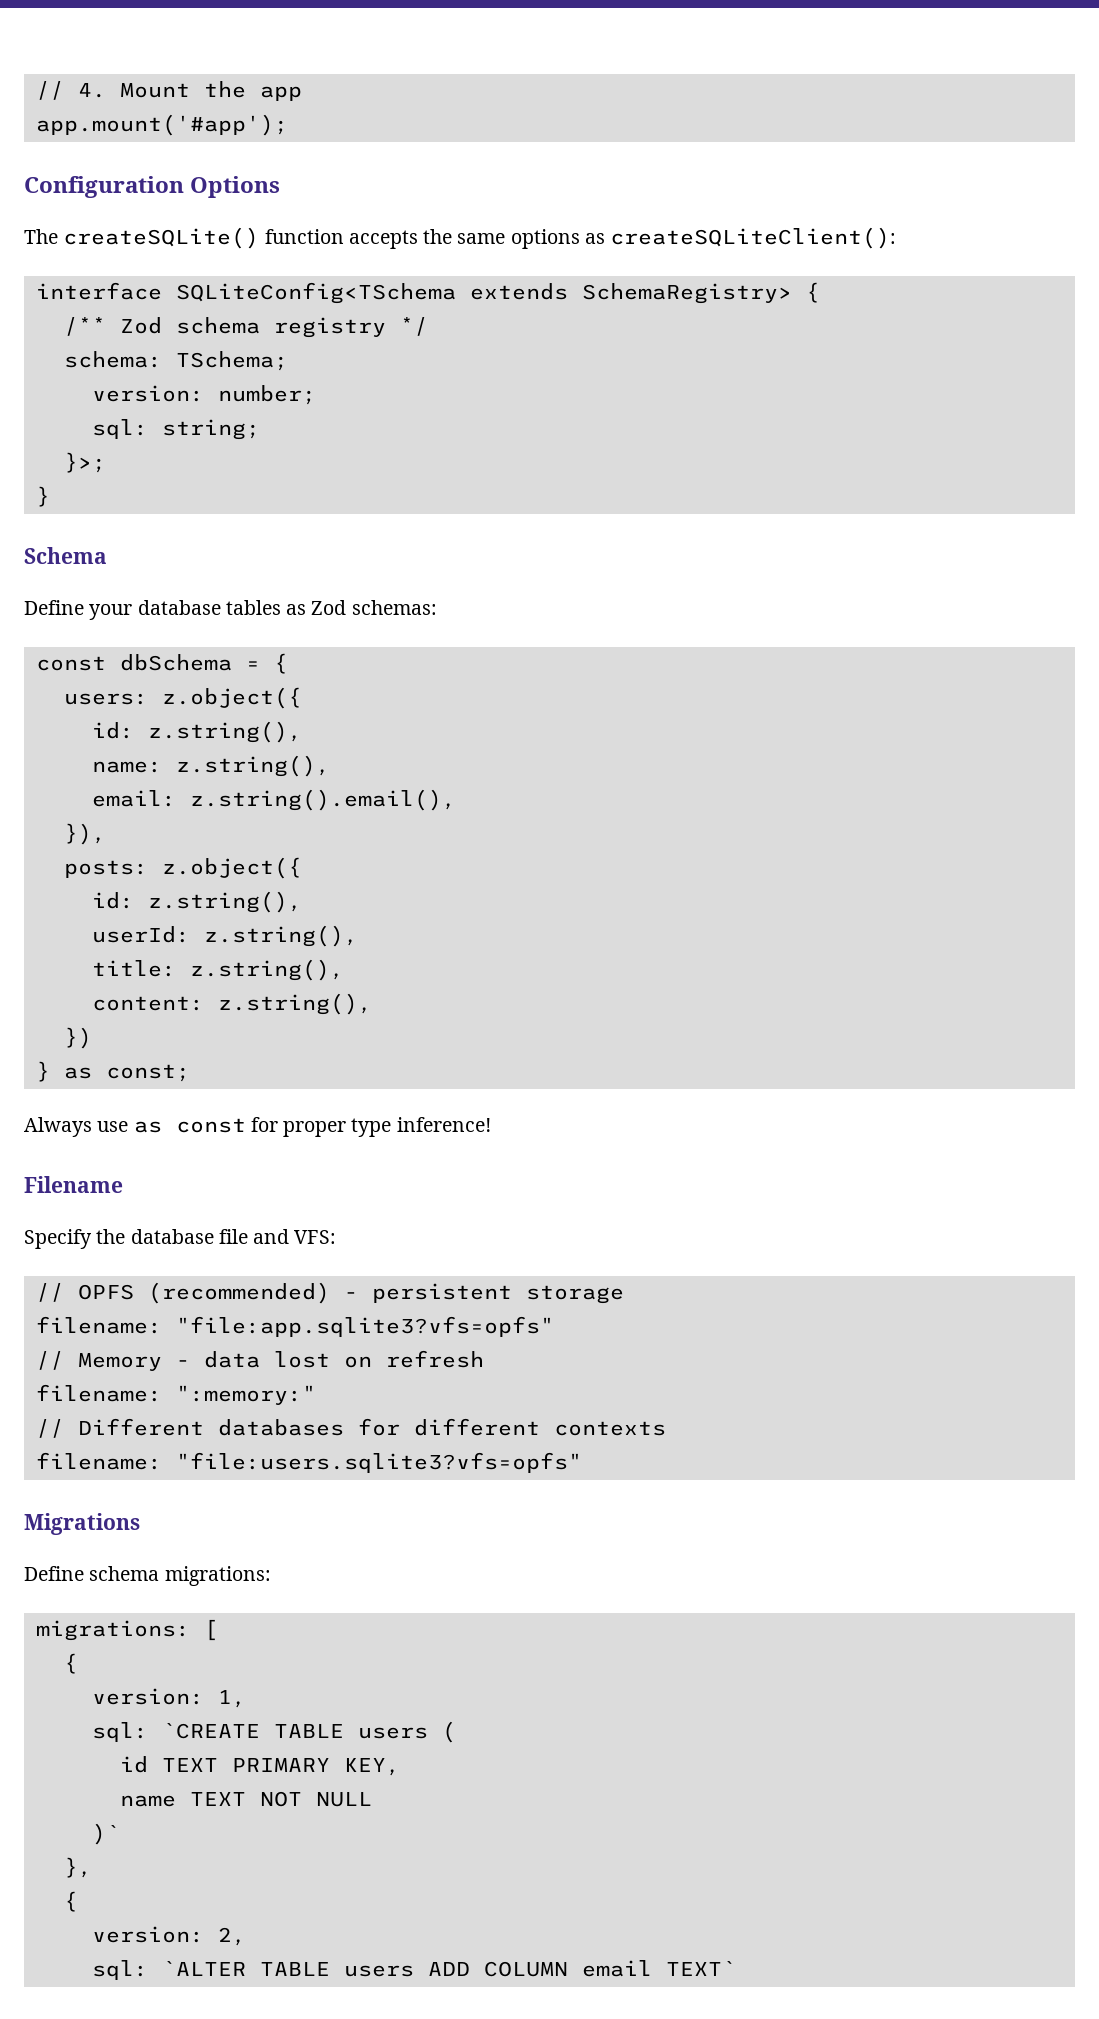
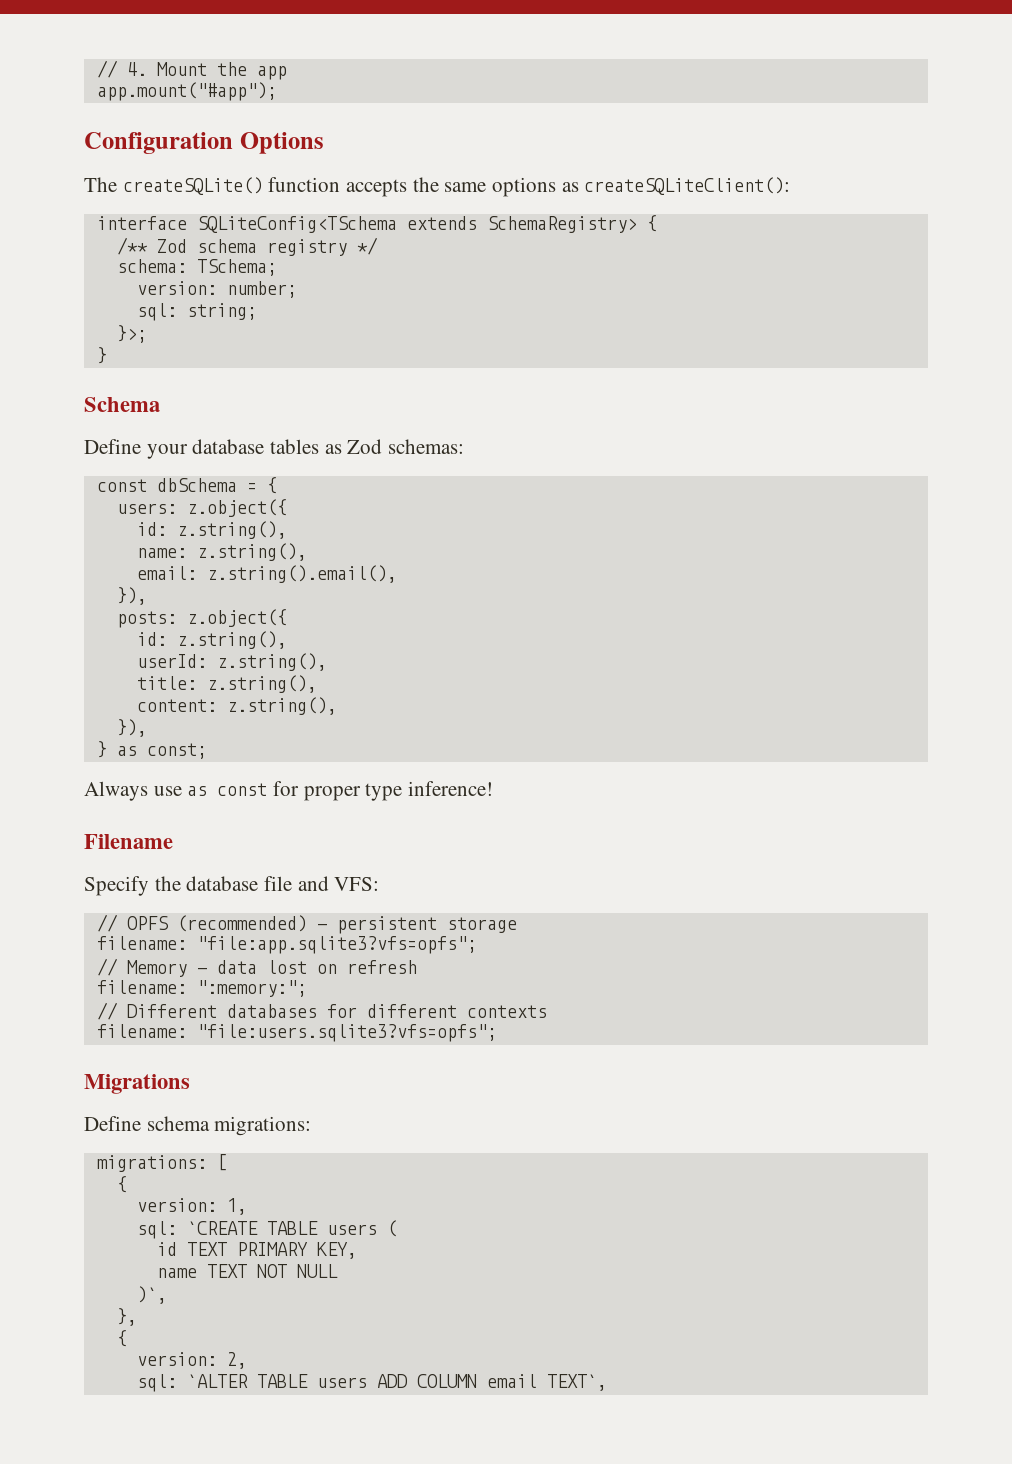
- app.mount('#app');
+ app.mount("#app");
  content: z.string(),
- })
+ }),
- filename: "file:app.sqlite3?vfs=opfs"
+ filename: "file:app.sqlite3?vfs=opfs";
- filename: ":memory:"
+ filename: ":memory:";
- filename: "file:users.sqlite3?vfs=opfs"
+ filename: "file:users.sqlite3?vfs=opfs";
- )`
+ )`,
- sql: `ALTER TABLE users ADD COLUMN email TEXT`
+ sql: `ALTER TABLE users ADD COLUMN email TEXT`,

